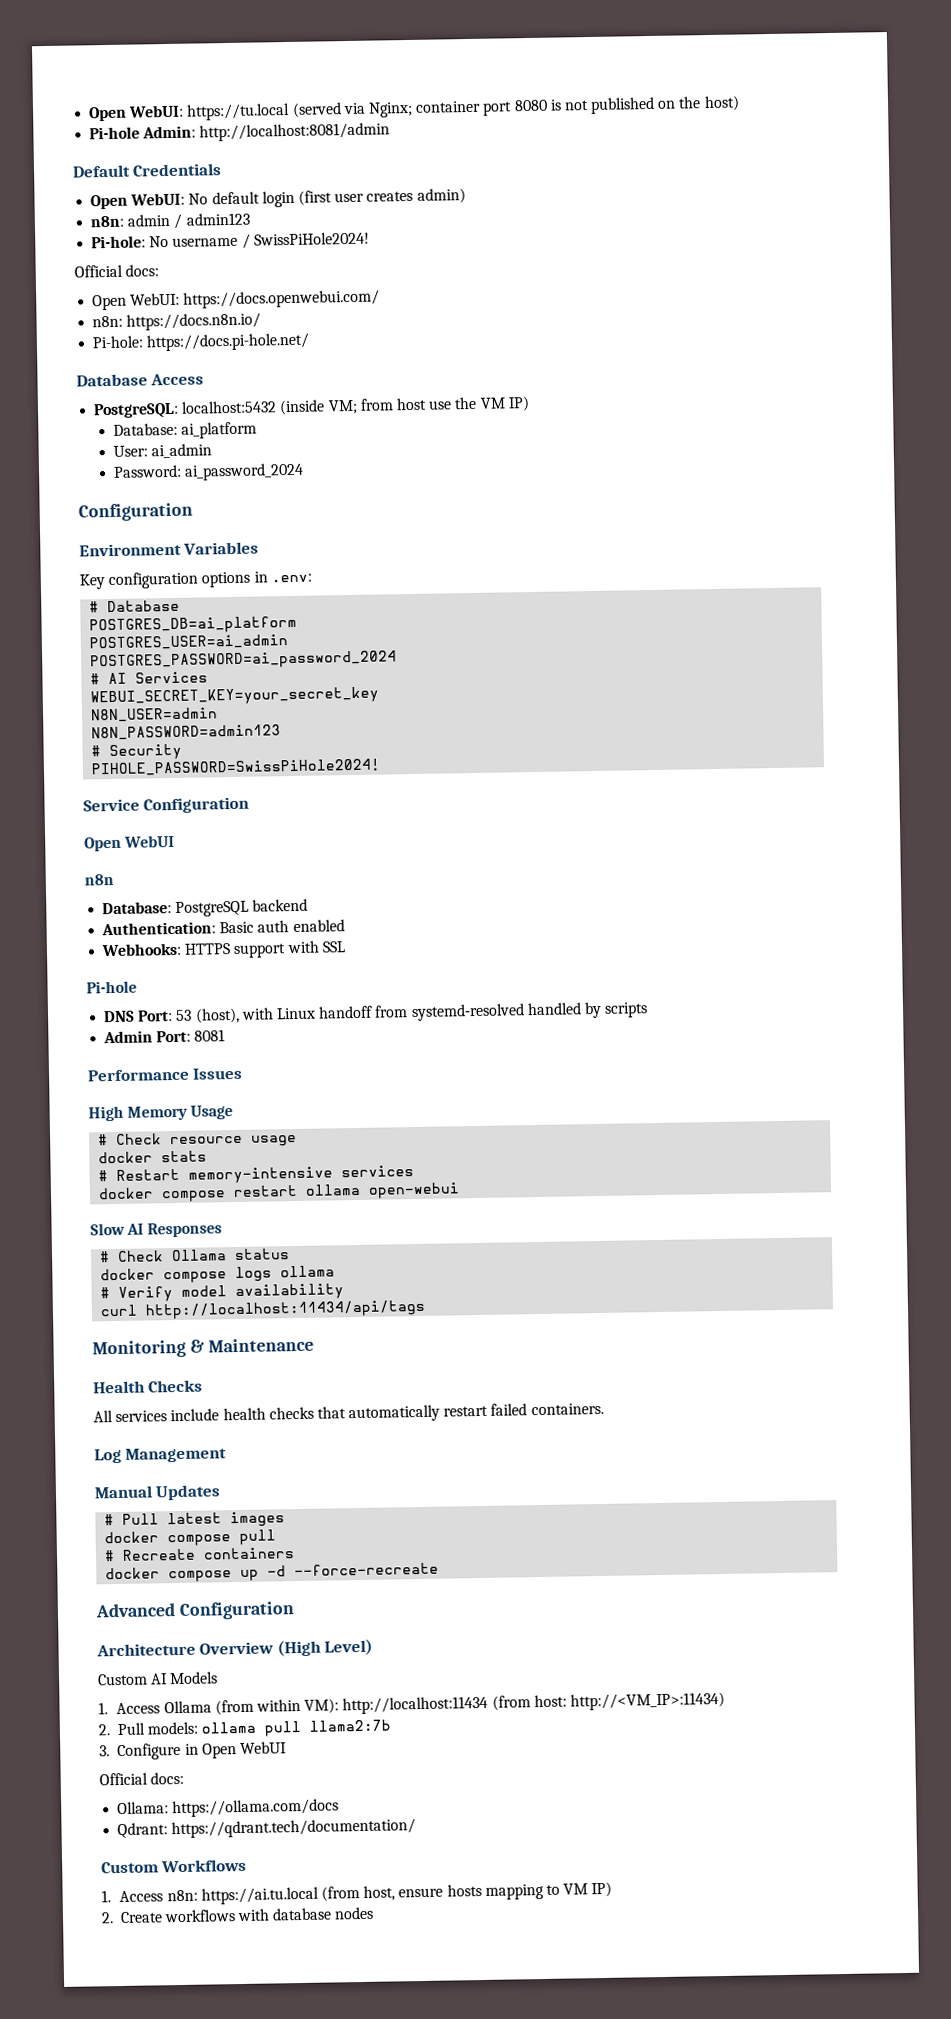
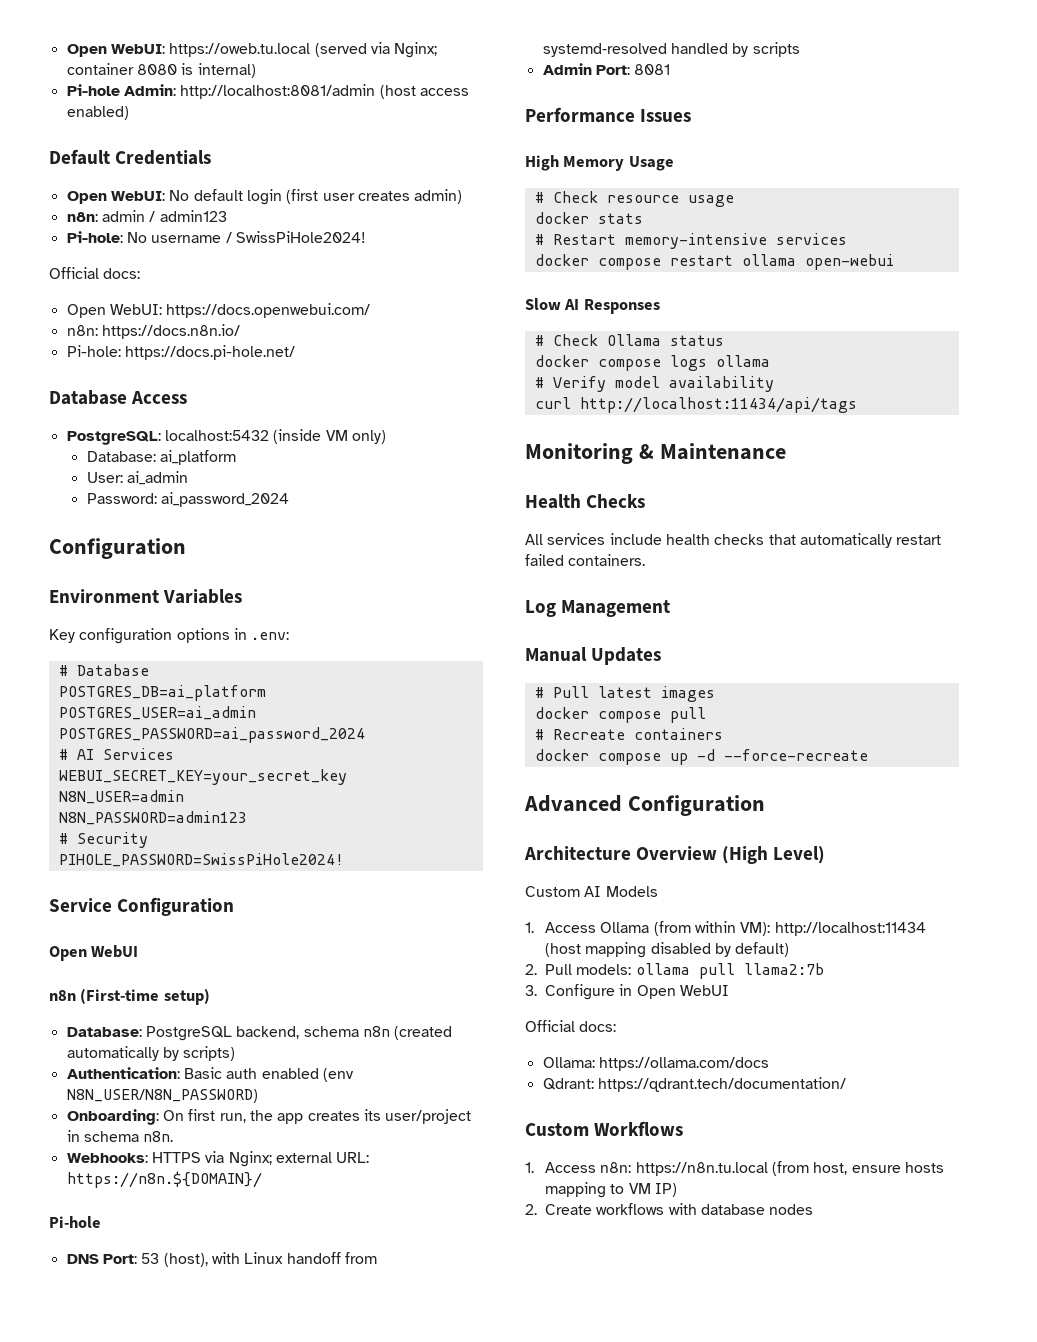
- Open WebUI: https://tu.local (served via Nginx; container port 8080 is not published on the host)
+ Open WebUI: https://oweb.tu.local (served via Nginx; container 8080 is internal)
- Pi-hole Admin: http://localhost:8081/admin
+ Pi-hole Admin: http://localhost:8081/admin (host access enabled)
- PostgreSQL: localhost:5432 (inside VM; from host use the VM IP)
+ PostgreSQL: localhost:5432 (inside VM only)
- n8n
+ n8n (First-time setup)
- Database: PostgreSQL backend
- Authentication: Basic auth enabled
- Webhooks: HTTPS support with SSL
+ Database: PostgreSQL backend, schema n8n (created automatically by scripts)
+ Authentication: Basic auth enabled (env N8N_USER/N8N_PASSWORD)
+ Onboarding: On first run, the app creates its user/project in schema n8n.
+ Webhooks: HTTPS via Nginx; external URL: https://n8n.${DOMAIN}/
- 1. Access Ollama (from within VM): http://localhost:11434 (from host: http://<VM_IP>:11434)
+ 1. Access Ollama (from within VM): http://localhost:11434 (host mapping disabled by default)
- 1. Access n8n: https://ai.tu.local (from host, ensure hosts mapping to VM IP)
+ 1. Access n8n: https://n8n.tu.local (from host, ensure hosts mapping to VM IP)

